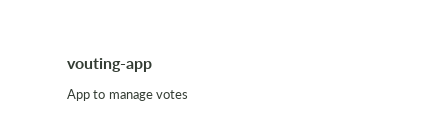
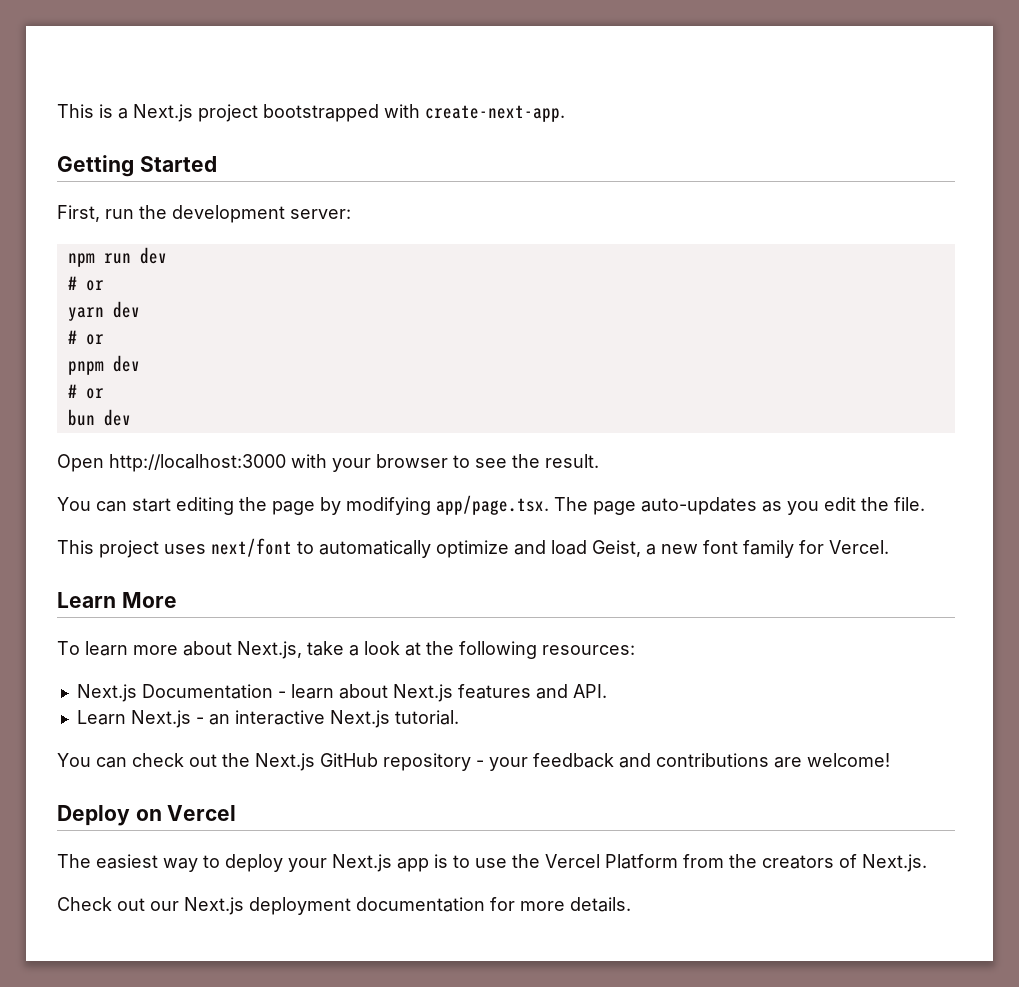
- vouting-app
- App to manage votes
+ This is a Next.js project bootstrapped with create-next-app.
+ Getting Started
+ First, run the development server:
+ npm run dev
+ # or
+ yarn dev
+ # or
+ pnpm dev
+ # or
+ bun dev
+ Open http://localhost:3000 with your browser to see the result.
+ You can start editing the page by modifying app/page.tsx. The page auto-updates as you edit the file.
+ This project uses next/font to automatically optimize and load Geist, a new font family for Vercel.
+ Learn More
+ To learn more about Next.js, take a look at the following resources:
+ Next.js Documentation - learn about Next.js features and API.
+ Learn Next.js - an interactive Next.js tutorial.
+ You can check out the Next.js GitHub repository - your feedback and contributions are welcome!
+ Deploy on Vercel
+ The easiest way to deploy your Next.js app is to use the Vercel Platform from the creators of Next.js.
+ Check out our Next.js deployment documentation for more details.

